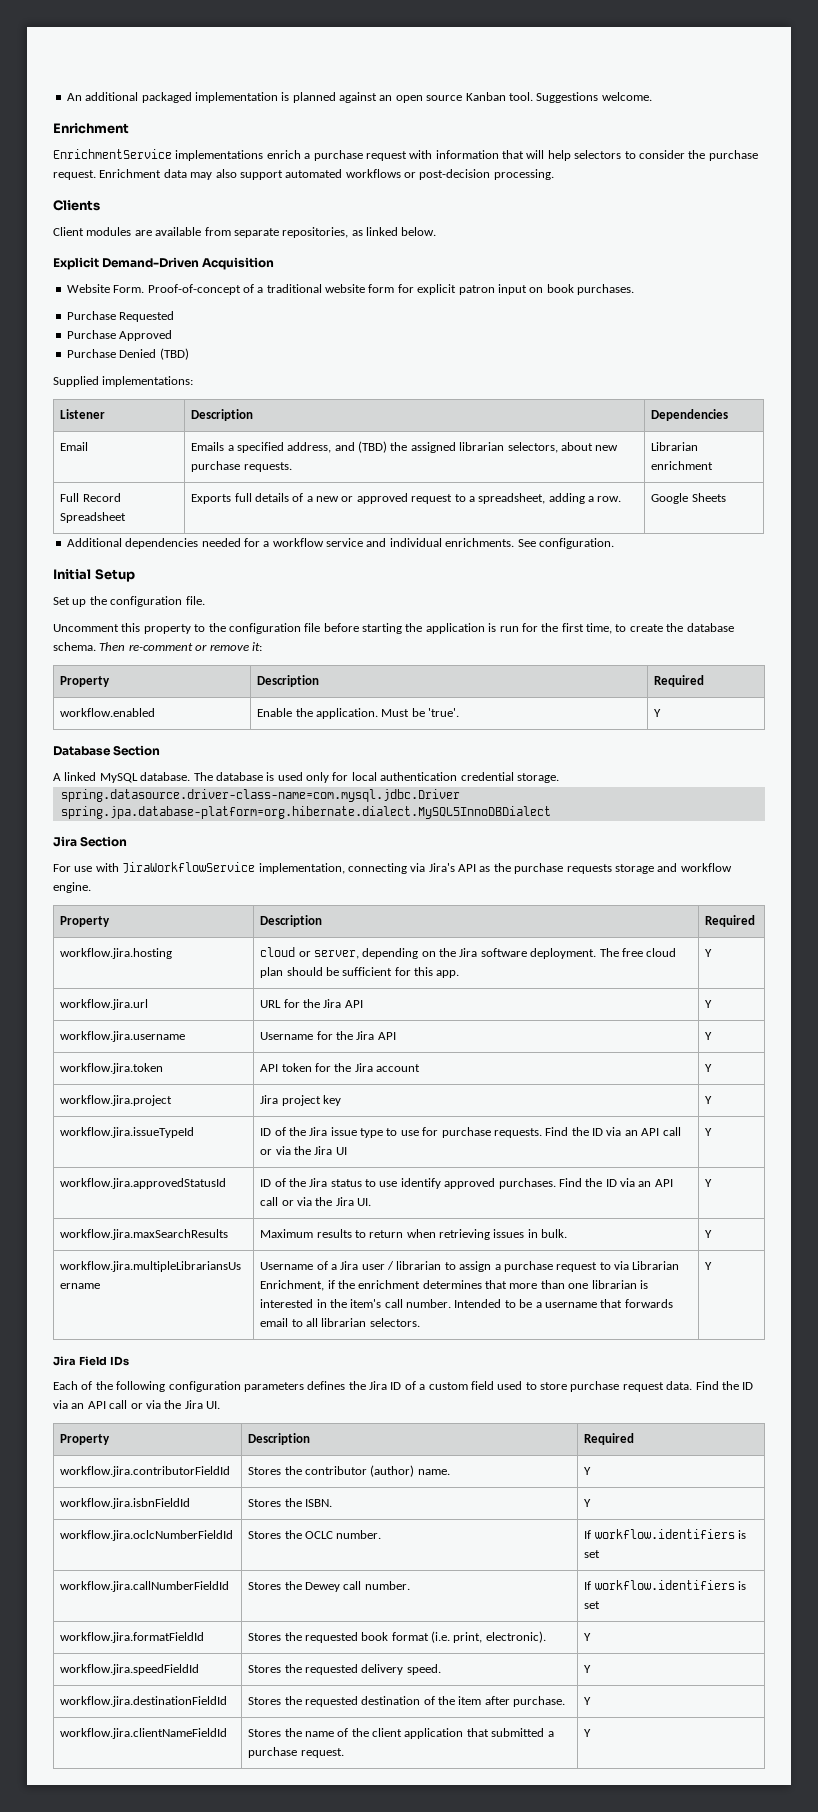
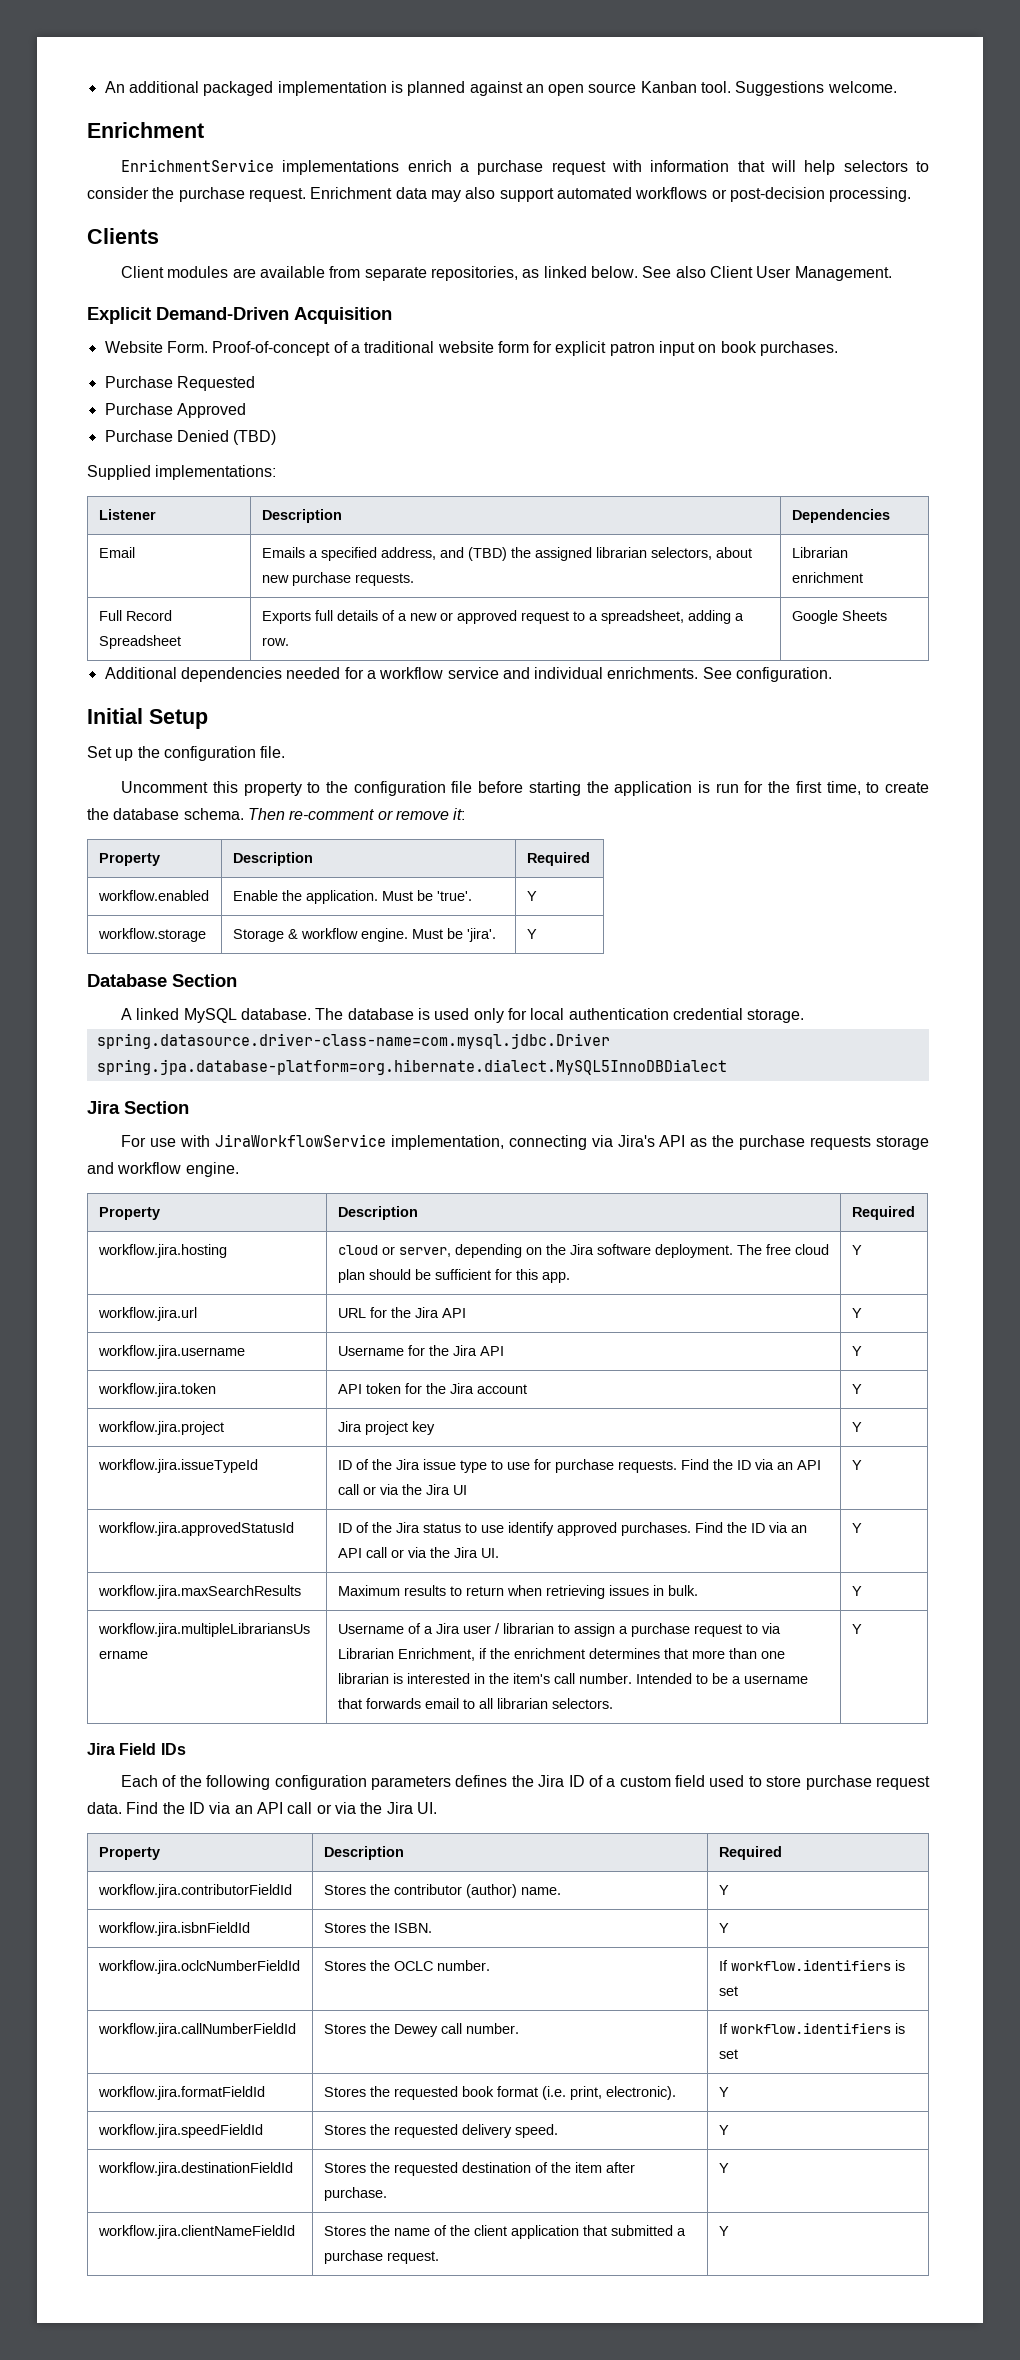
+ See also Client User Management.
+ workflow.storage | Storage & workflow engine. Must be 'jira'. | Y

